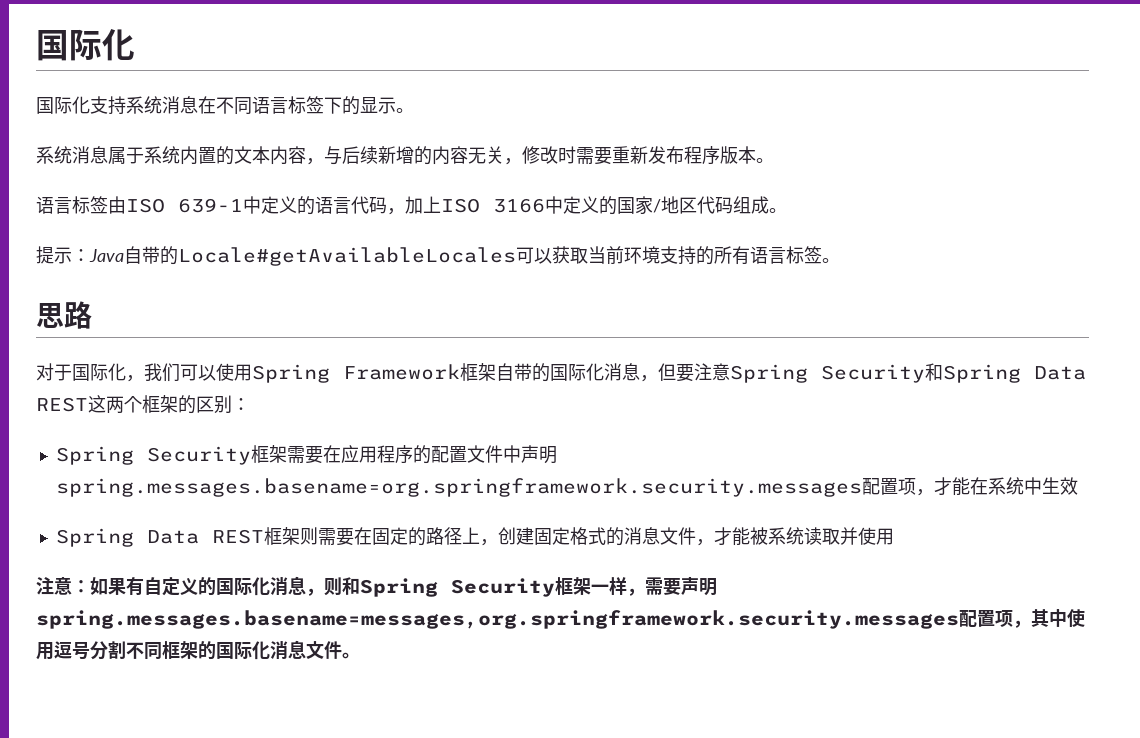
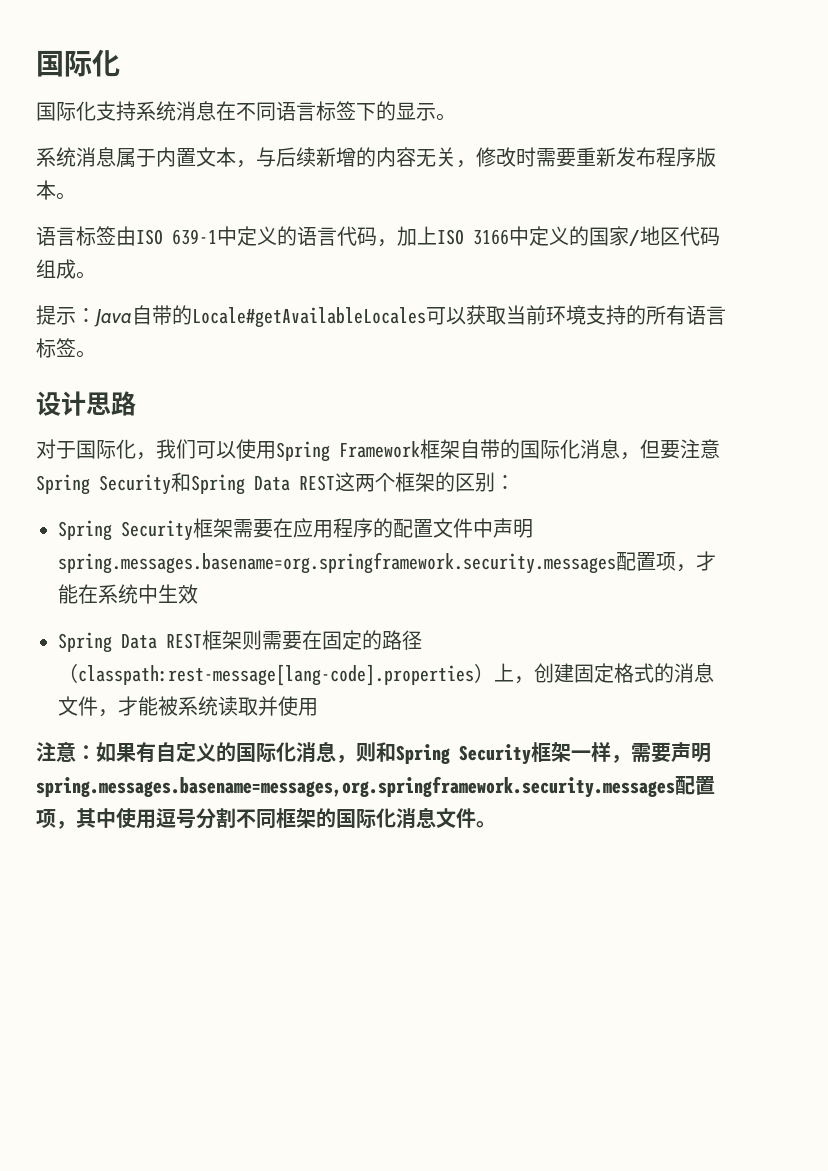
- 系统消息属于系统内置的文本内容，与后续新增的内容无关，修改时需要重新发布程序版本。
+ 系统消息属于内置文本，与后续新增的内容无关，修改时需要重新发布程序版本。
- 思路
+ 设计思路
- Spring Data REST框架则需要在固定的路径上，创建固定格式的消息文件，才能被系统读取并使用
+ Spring Data REST框架则需要在固定的路径（classpath:rest-message[lang-code].properties）上，创建固定格式的消息文件，才能被系统读取并使用

